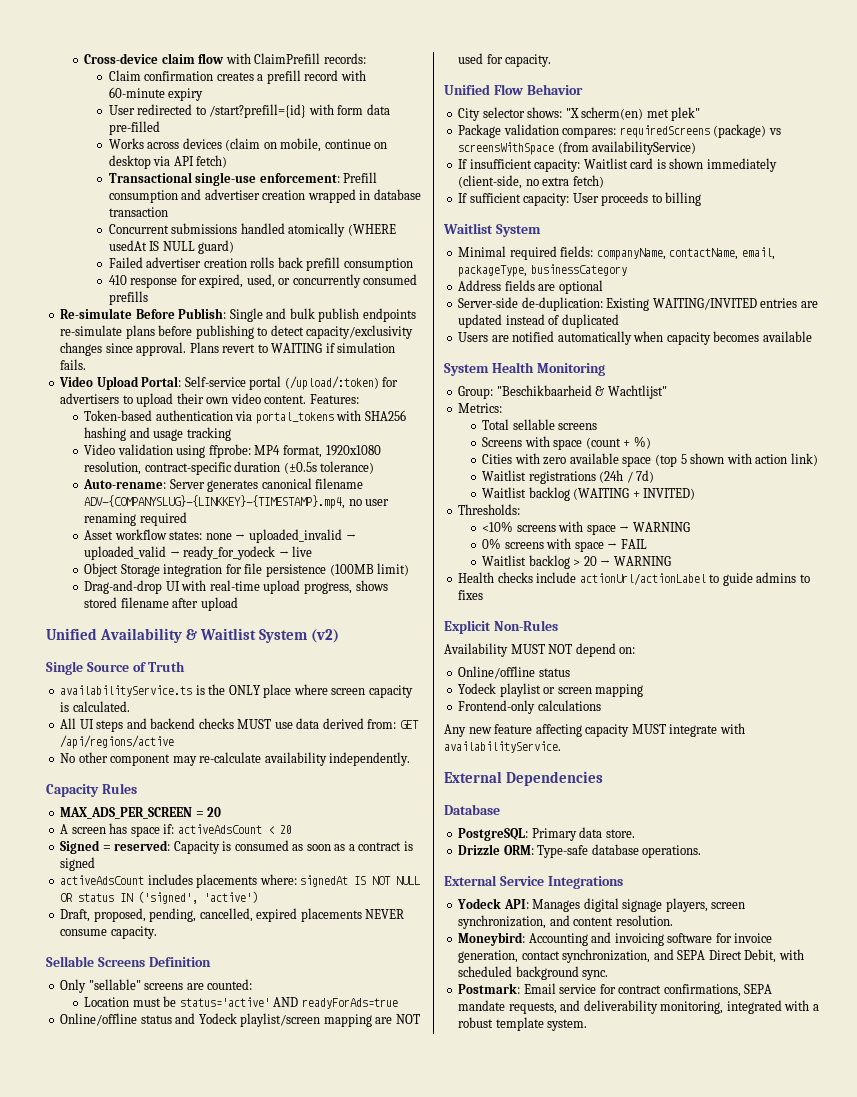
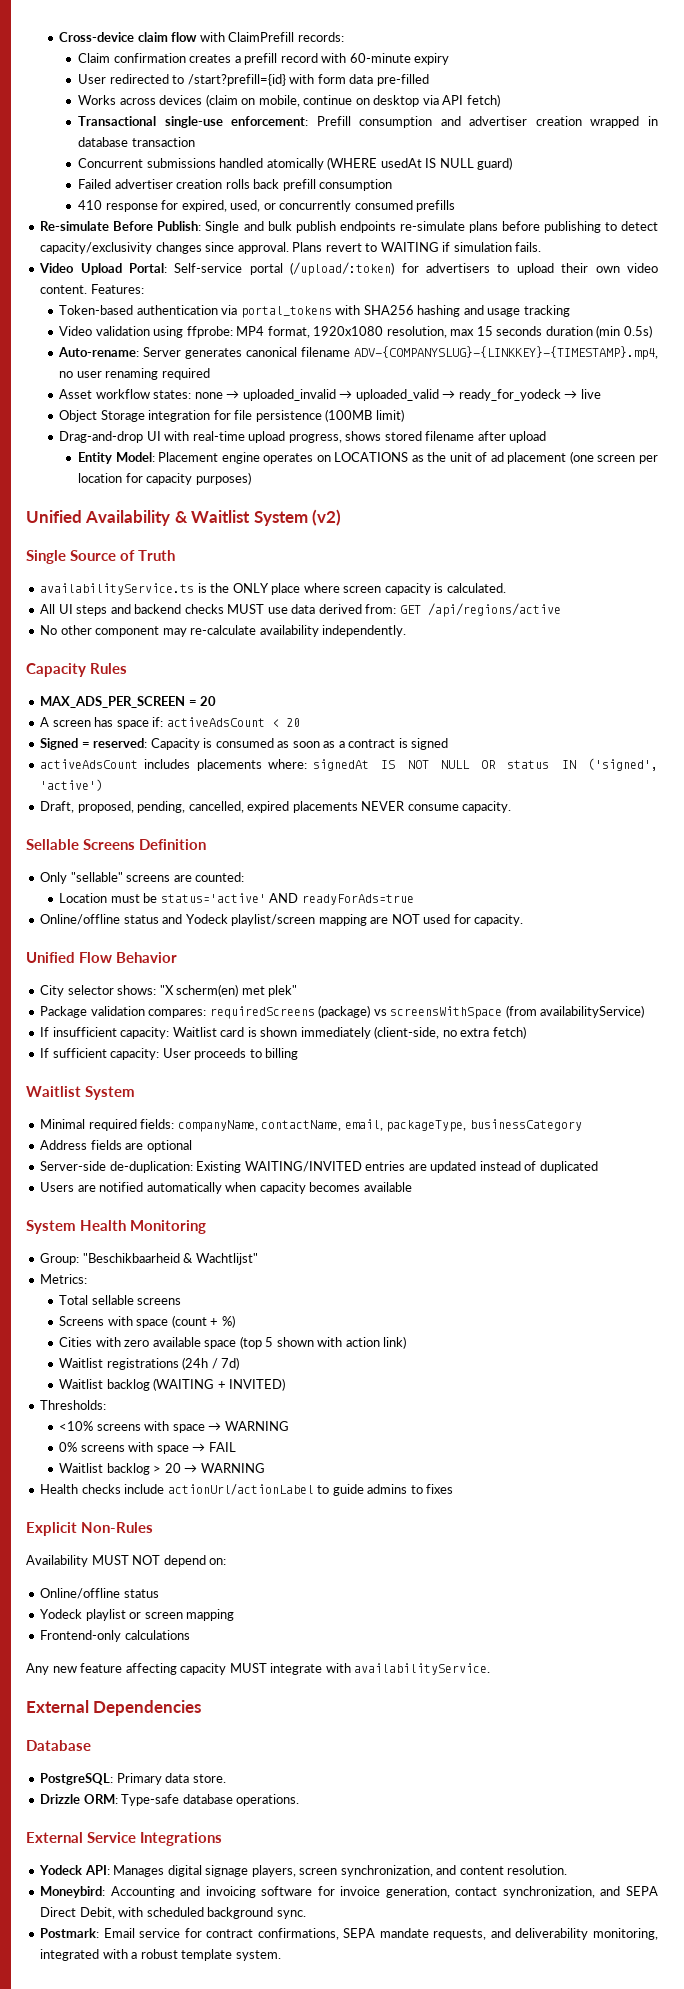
- Video validation using ffprobe: MP4 format, 1920x1080 resolution, contract-specific duration (±0.5s tolerance)
+ Video validation using ffprobe: MP4 format, 1920x1080 resolution, max 15 seconds duration (min 0.5s)
+ Entity Model: Placement engine operates on LOCATIONS as the unit of ad placement (one screen per location for capacity purposes)

